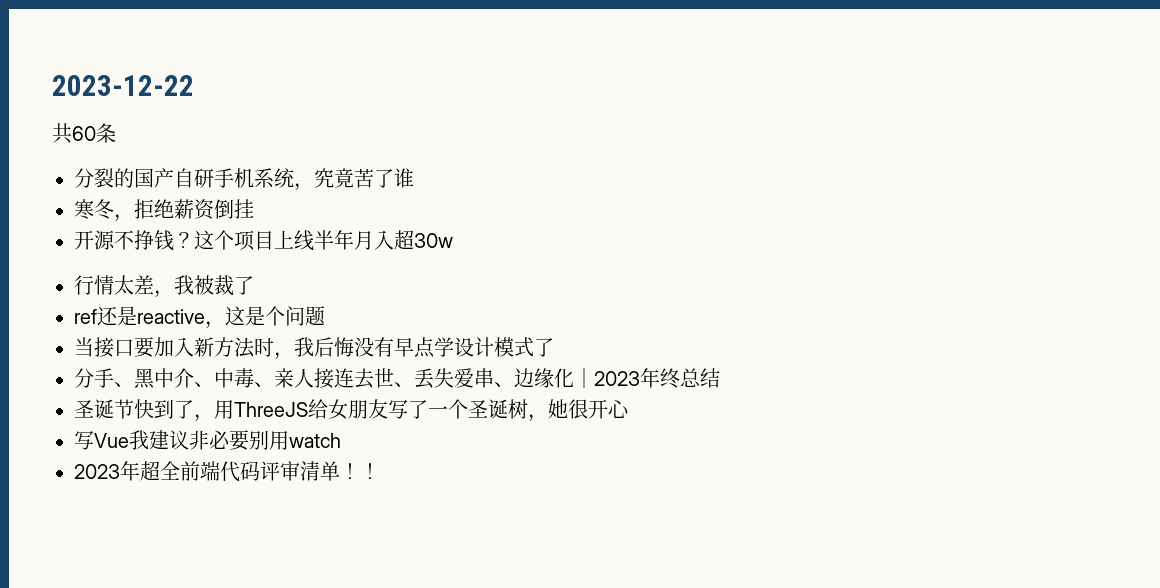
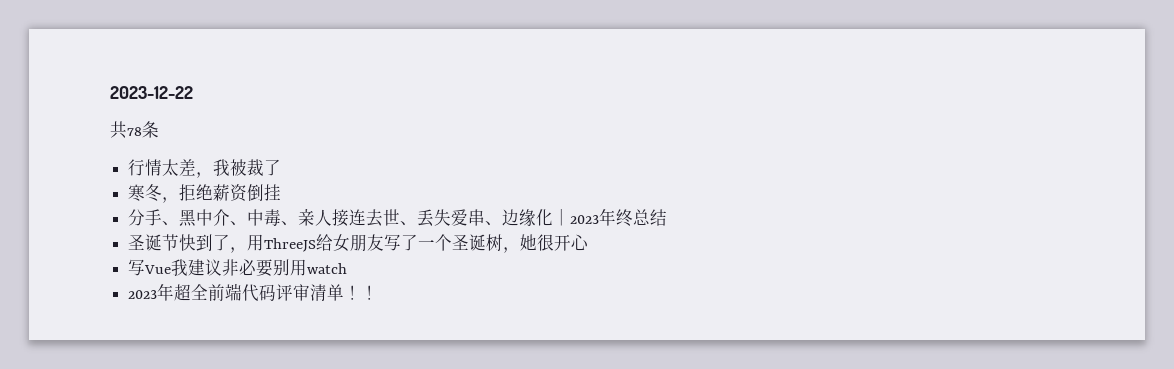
- 共60条
+ 共78条
- 分裂的国产自研手机系统，究竟苦了谁
- 寒冬，拒绝薪资倒挂
- 开源不挣钱？这个项目上线半年月入超30w
- ref还是reactive，这是个问题
- 当接口要加入新方法时，我后悔没有早点学设计模式了
+ 寒冬，拒绝薪资倒挂

